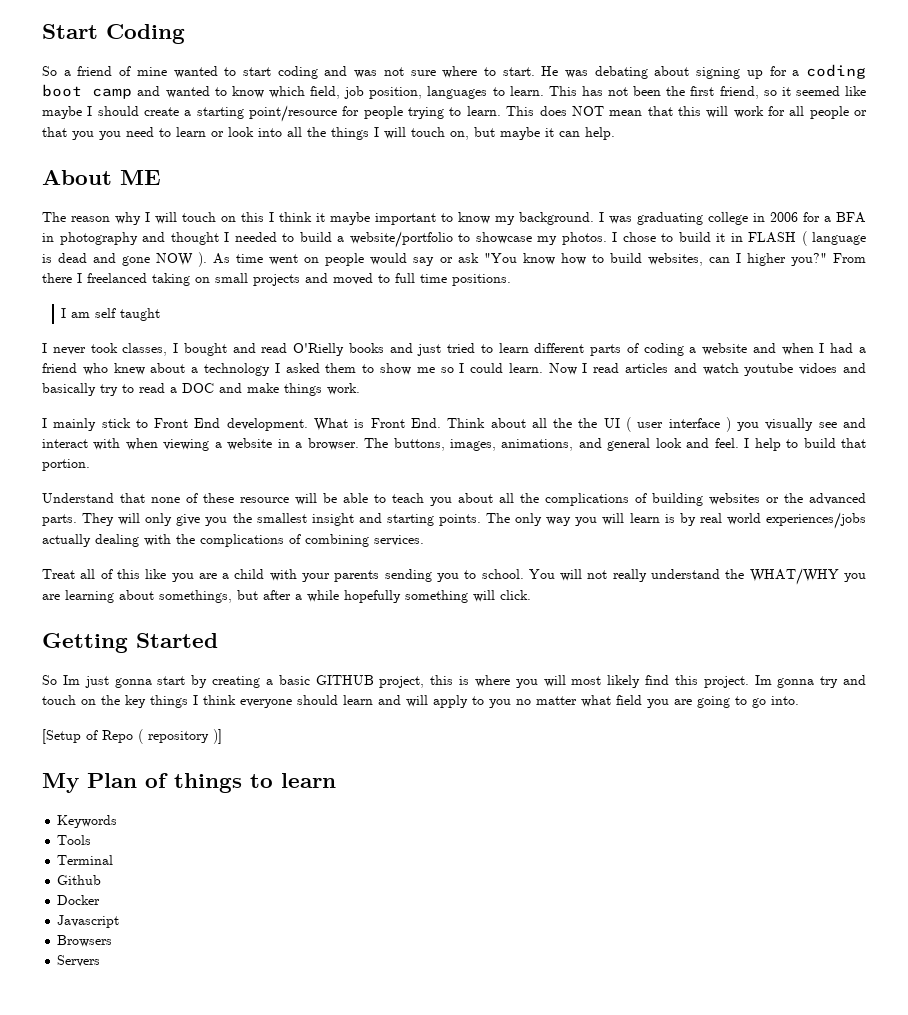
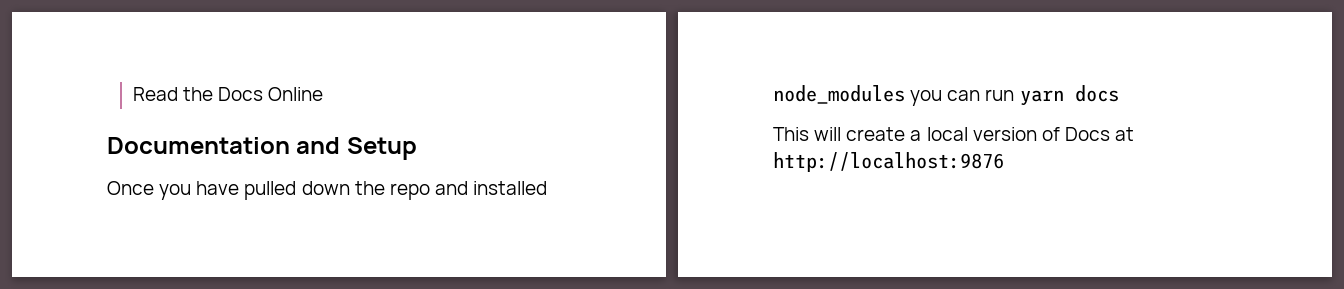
- Start Coding
- So a friend of mine wanted to start coding and was not sure where to start. He was debating about signing up for a coding boot camp and wanted to know which field, job position, languages to learn. This has not been the first friend, so it seemed like maybe I should create a starting point/resource for people trying to learn. This does NOT mean that this will work for all people or that you you need to learn or look into all the things I will touch on, but maybe it can help.
- About ME
- The reason why I will touch on this I think it maybe important to know my background. I was graduating college in 2006 for a BFA in photography and thought I needed to build a website/portfolio to showcase my photos. I chose to build it in FLASH ( language is dead and gone NOW ). As time went on people would say or ask "You know how to build websites, can I higher you?" From there I freelanced taking on small projects and moved to full time positions.
- I am self taught
- I never took classes, I bought and read O'Rielly books and just tried to learn different parts of coding a website and when I had a friend who knew about a technology I asked them to show me so I could learn. Now I read articles and watch youtube vidoes and basically try to read a DOC and make things work.
- I mainly stick to Front End development. What is Front End. Think about all the the UI ( user interface ) you visually see and interact with when viewing a website in a browser. The buttons, images, animations, and general look and feel. I help to build that portion.
- Understand that none of these resource will be able to teach you about all the complications of building websites or the advanced parts. They will only give you the smallest insight and starting points. The only way you will learn is by real world experiences/jobs actually dealing with the complications of combining services.
- Treat all of this like you are a child with your parents sending you to school. You will not really understand the WHAT/WHY you are learning about somethings, but after a while hopefully something will click.
- Getting Started
- So Im just gonna start by creating a basic GITHUB project, this is where you will most likely find this project. Im gonna try and touch on the key things I think everyone should learn and will apply to you no matter what field you are going to go into.
- [Setup of Repo ( repository )]
- My Plan of things to learn
- Keywords
- Tools
- Terminal
- Github
- Docker
- Javascript
- Browsers
- Servers
+ Read the Docs Online
+ Documentation and Setup
+ Once you have pulled down the repo and installed node_modules you can run yarn docs
+ This will create a local version of Docs at http://localhost:9876

